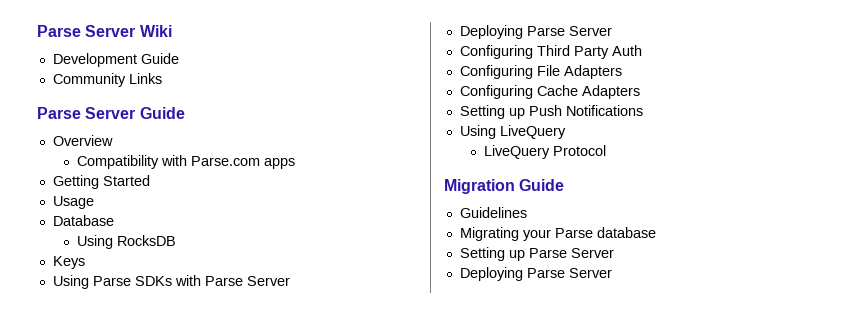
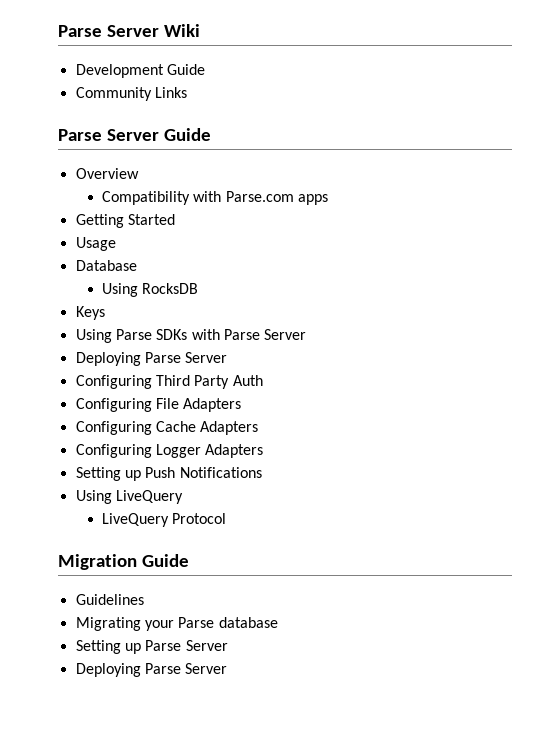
+ Configuring Logger Adapters

